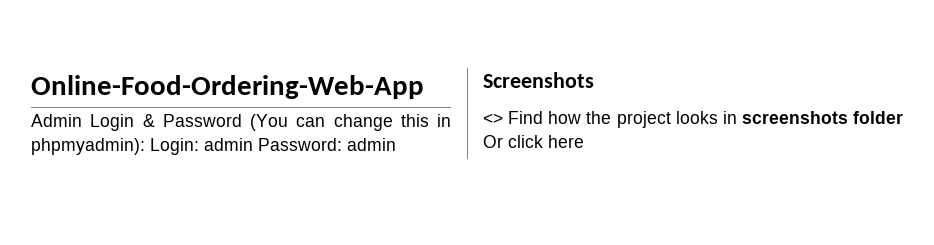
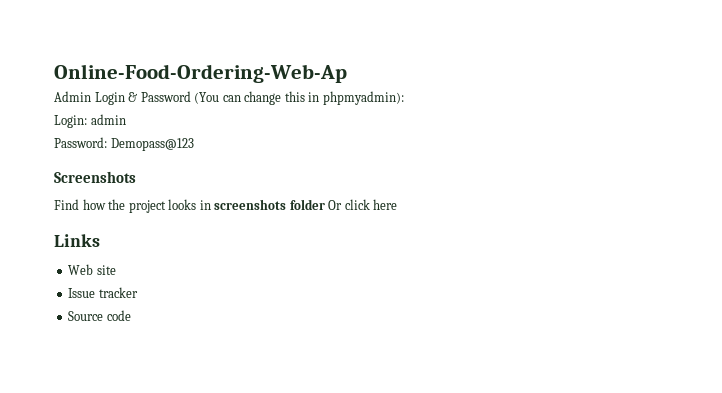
- Online-Food-Ordering-Web-App
+ Online-Food-Ordering-Web-Ap
- Admin Login & Password (You can change this in phpmyadmin): Login: admin Password: admin
+ Admin Login & Password (You can change this in phpmyadmin):
+ Login: admin
+ Password: Demopass@123
- <> Find how the project looks in screenshots folder Or click here
+ Find how the project looks in screenshots folder Or click here
+ Links
+ Web site
+ Issue tracker
+ Source code

